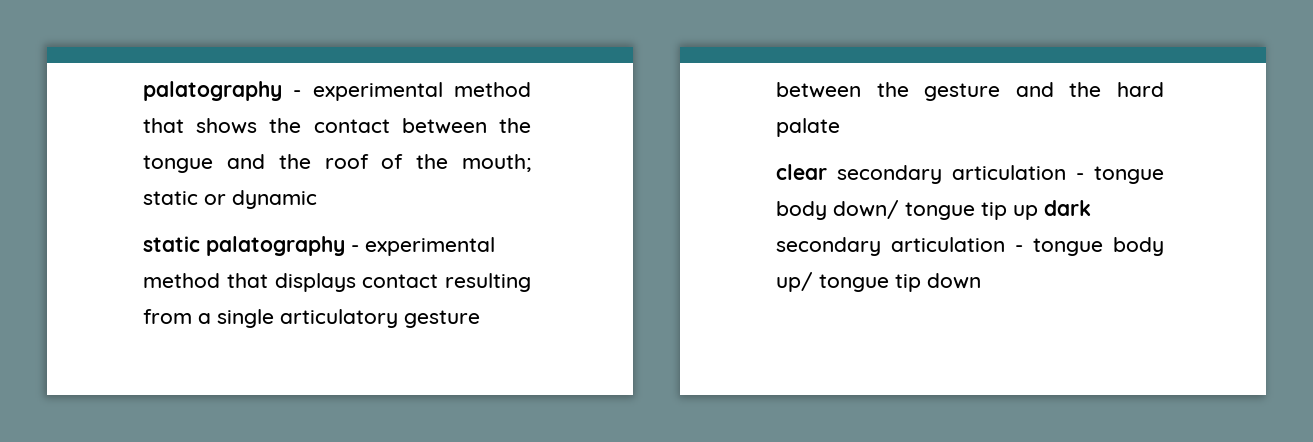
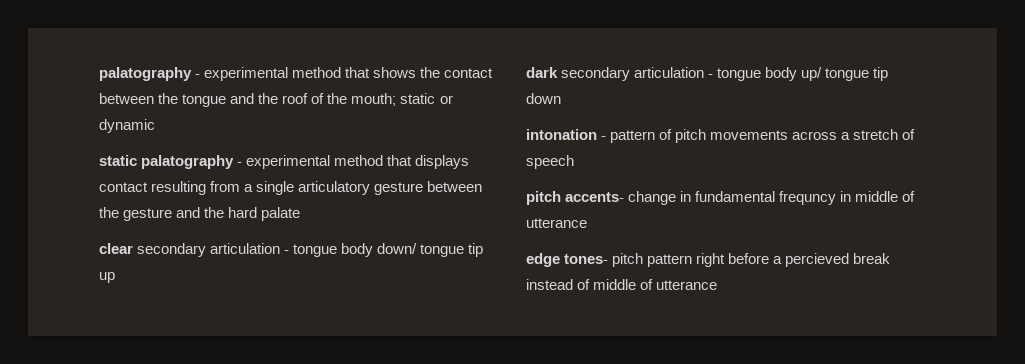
- clear secondary articulation - tongue body down/ tongue tip up dark secondary articulation - tongue body up/ tongue tip down
+ clear secondary articulation - tongue body down/ tongue tip up
+ dark secondary articulation - tongue body up/ tongue tip down
+ intonation - pattern of pitch movements across a stretch of speech
+ pitch accents- change in fundamental frequncy in middle of utterance
+ edge tones- pitch pattern right before a percieved break instead of middle of utterance

